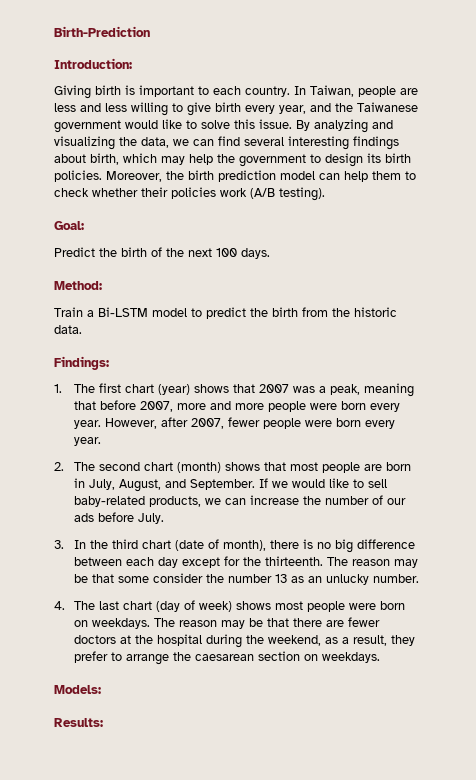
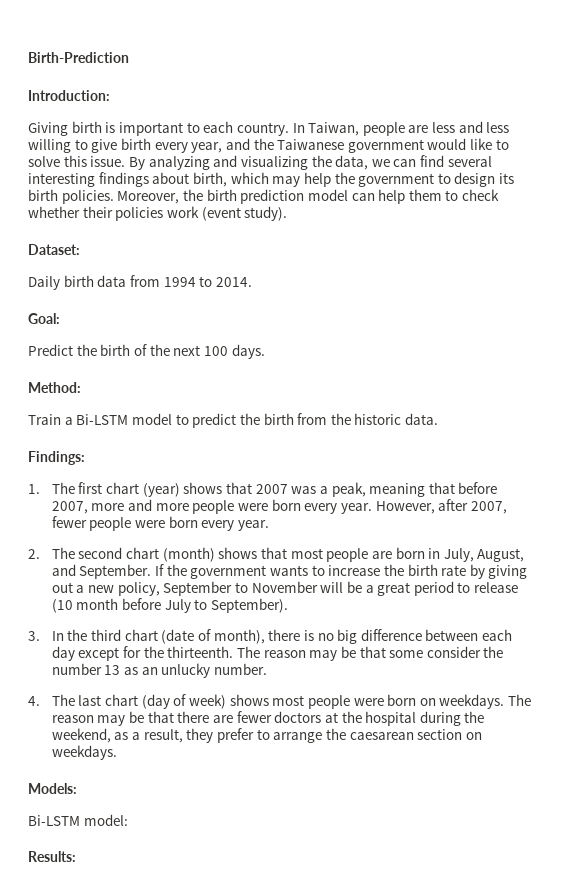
- Moreover, the birth prediction model can help them to check whether their policies work (A/B testing).
+ Moreover, the birth prediction model can help them to check whether their policies work (event study).
+ Dataset:
+ Daily birth data from 1994 to 2014.
- If we would like to sell baby-related products, we can increase the number of our ads before July.
+ If the government wants to increase the birth rate by giving out a new policy, September to November will be a great period to release (10 month before July to September).
+ Bi-LSTM model:

